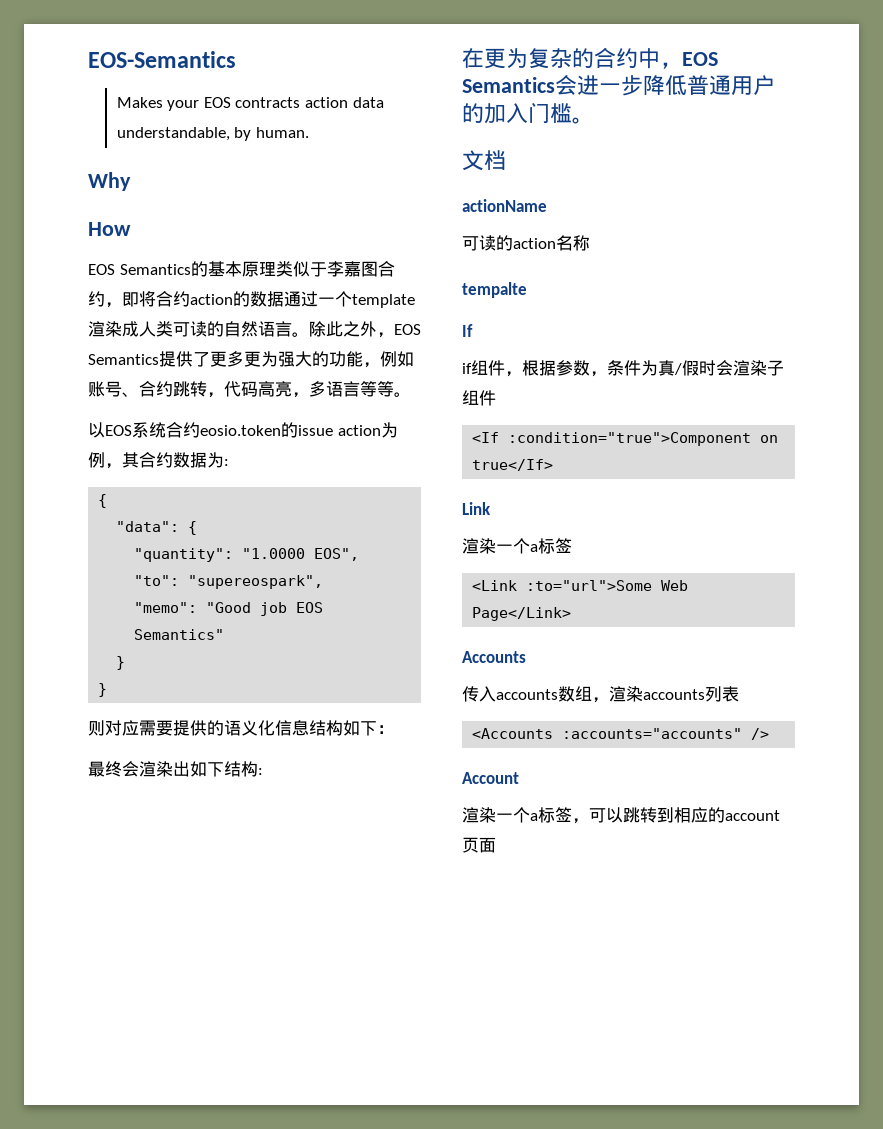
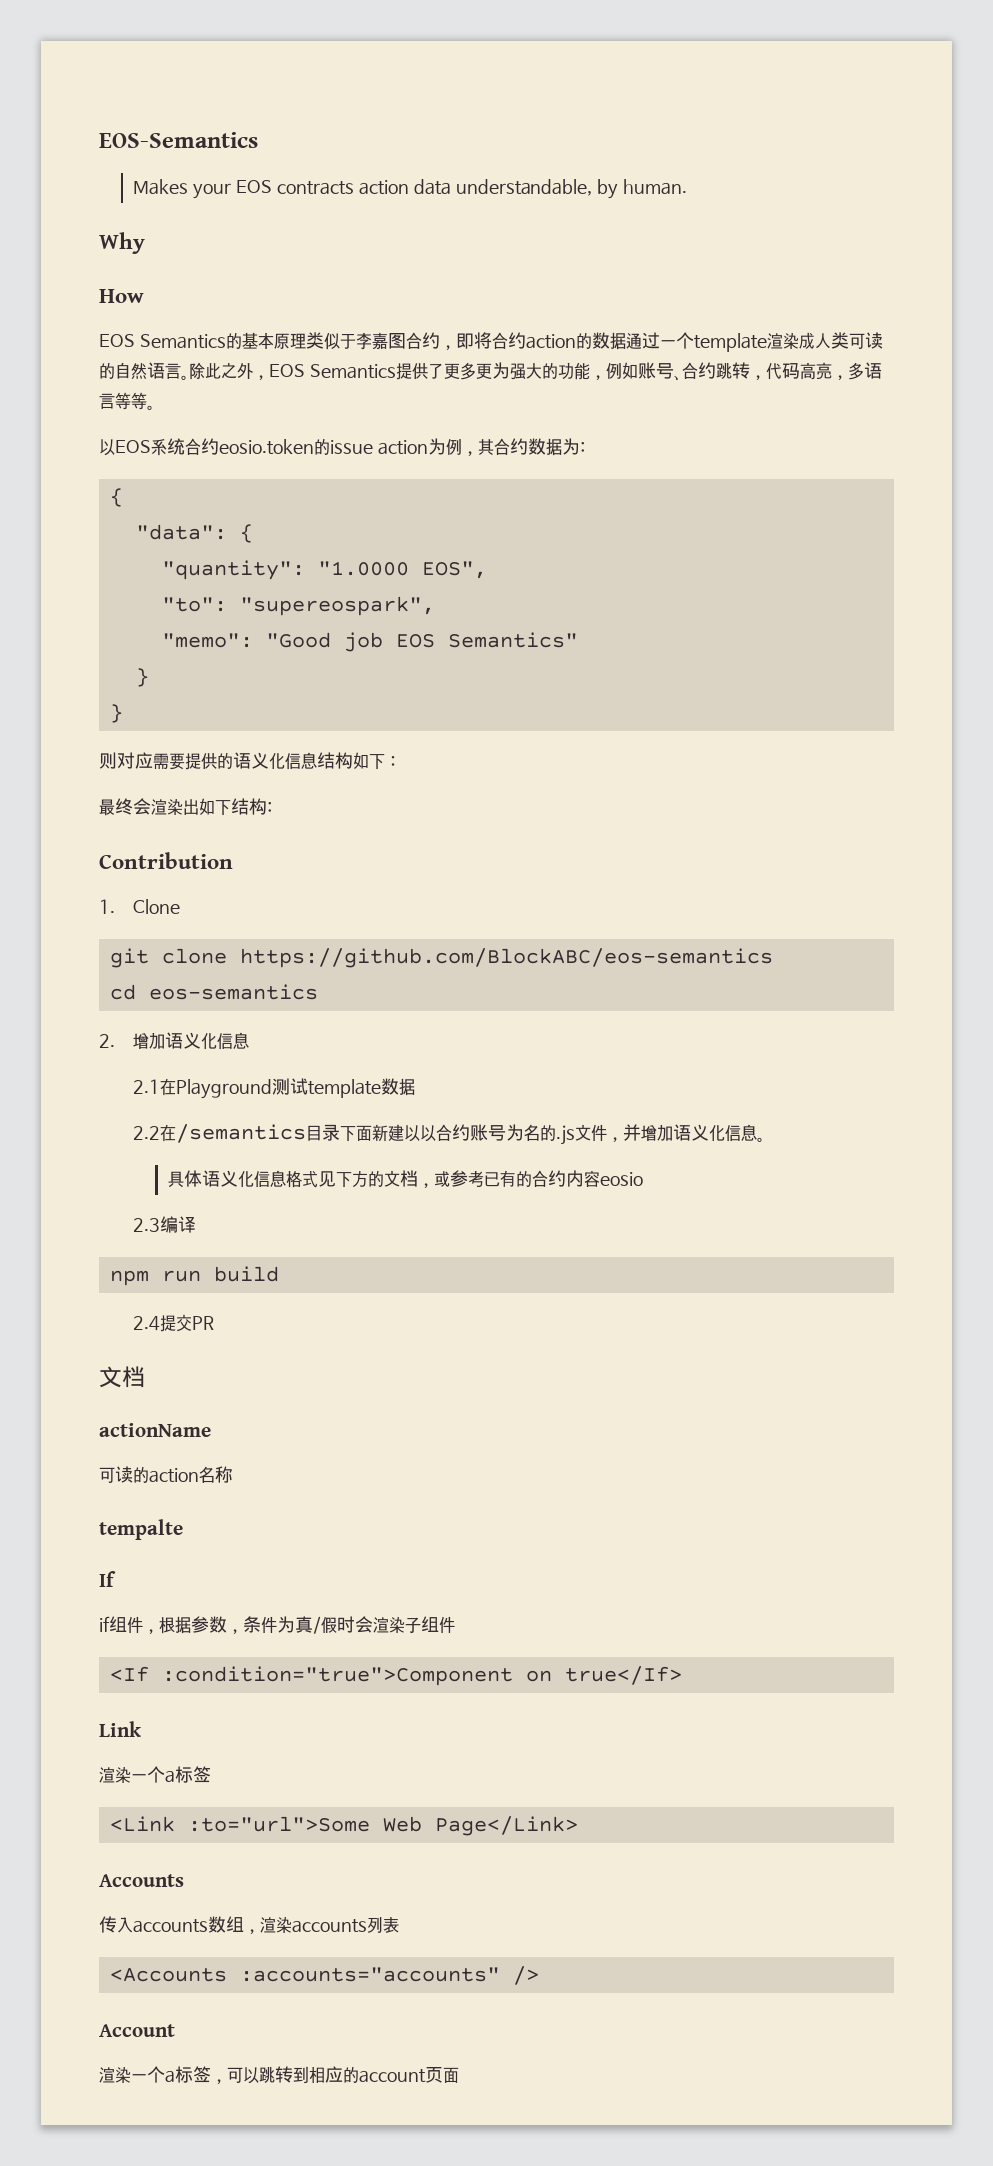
- 在更为复杂的合约中，EOS Semantics会进一步降低普通用户的加入门槛。
+ Contribution
+ 1. Clone
+ git clone https://github.com/BlockABC/eos-semantics
+ cd eos-semantics
+ 2.增加语义化信息
+ 2.1在Playground测试template数据
+ 2.2在/semantics目录下面新建以以合约账号为名的.js文件，并增加语义化信息。
+ 具体语义化信息格式见下方的文档，或参考已有的合约内容eosio
+ 2.3编译
+ npm run build
+ 2.4提交PR

